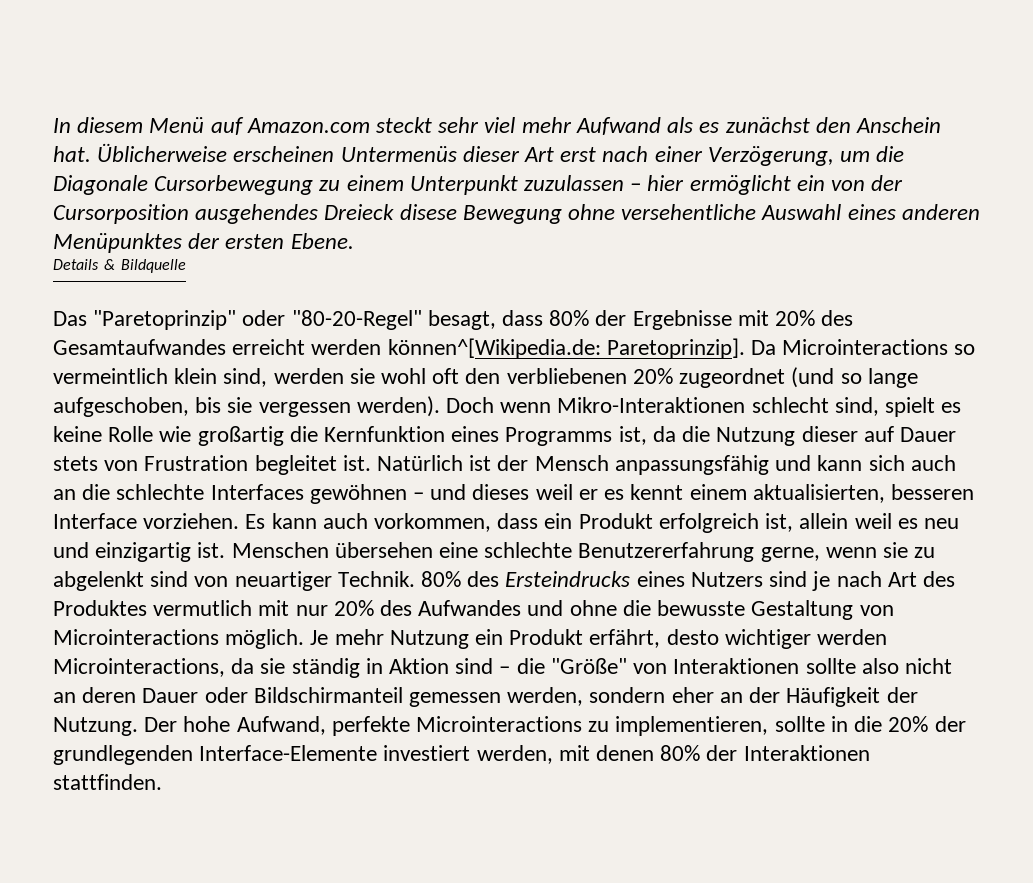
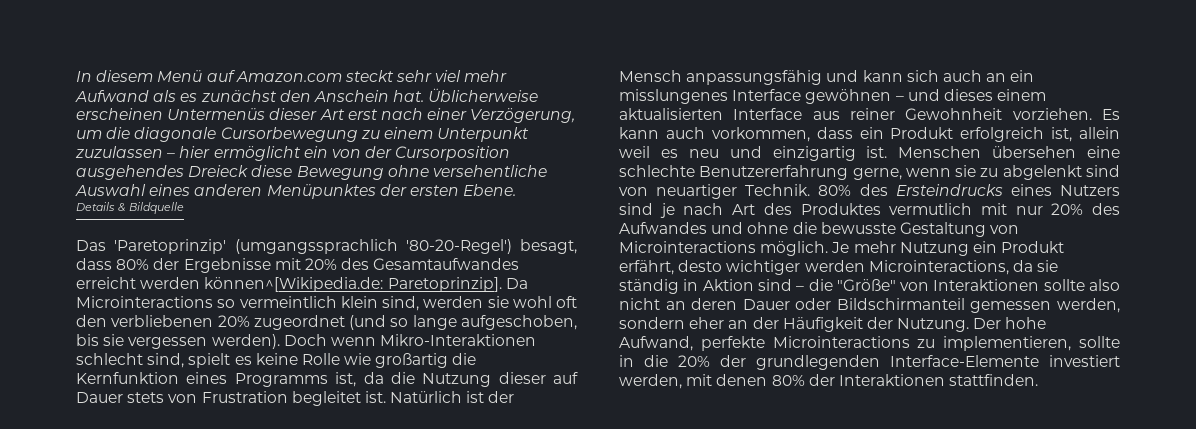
- Üblicherweise erscheinen Untermenüs dieser Art erst nach einer Verzögerung, um die Diagonale Cursorbewegung zu einem Unterpunkt zuzulassen – hier ermöglicht ein von der Cursorposition ausgehendes Dreieck disese Bewegung ohne versehentliche Auswahl eines anderen Menüpunktes der ersten Ebene.
+ Üblicherweise erscheinen Untermenüs dieser Art erst nach einer Verzögerung, um die diagonale Cursorbewegung zu einem Unterpunkt zuzulassen – hier ermöglicht ein von der Cursorposition ausgehendes Dreieck diese Bewegung ohne versehentliche Auswahl eines anderen Menüpunktes der ersten Ebene.
- Das "Paretoprinzip" oder "80-20-Regel" besagt, dass 80% der Ergebnisse mit 20% des Gesamtaufwandes erreicht werden können^[Wikipedia.de: Paretoprinzip].
+ Das 'Paretoprinzip' (umgangssprachlich '80-20-Regel') besagt, dass 80% der Ergebnisse mit 20% des Gesamtaufwandes erreicht werden können^[Wikipedia.de: Paretoprinzip].
- Natürlich ist der Mensch anpassungsfähig und kann sich auch an die schlechte Interfaces gewöhnen – und dieses weil er es kennt einem aktualisierten, besseren Interface vorziehen.
+ Natürlich ist der Mensch anpassungsfähig und kann sich auch an ein misslungenes Interface gewöhnen – und dieses einem aktualisierten Interface aus reiner Gewohnheit vorziehen.

